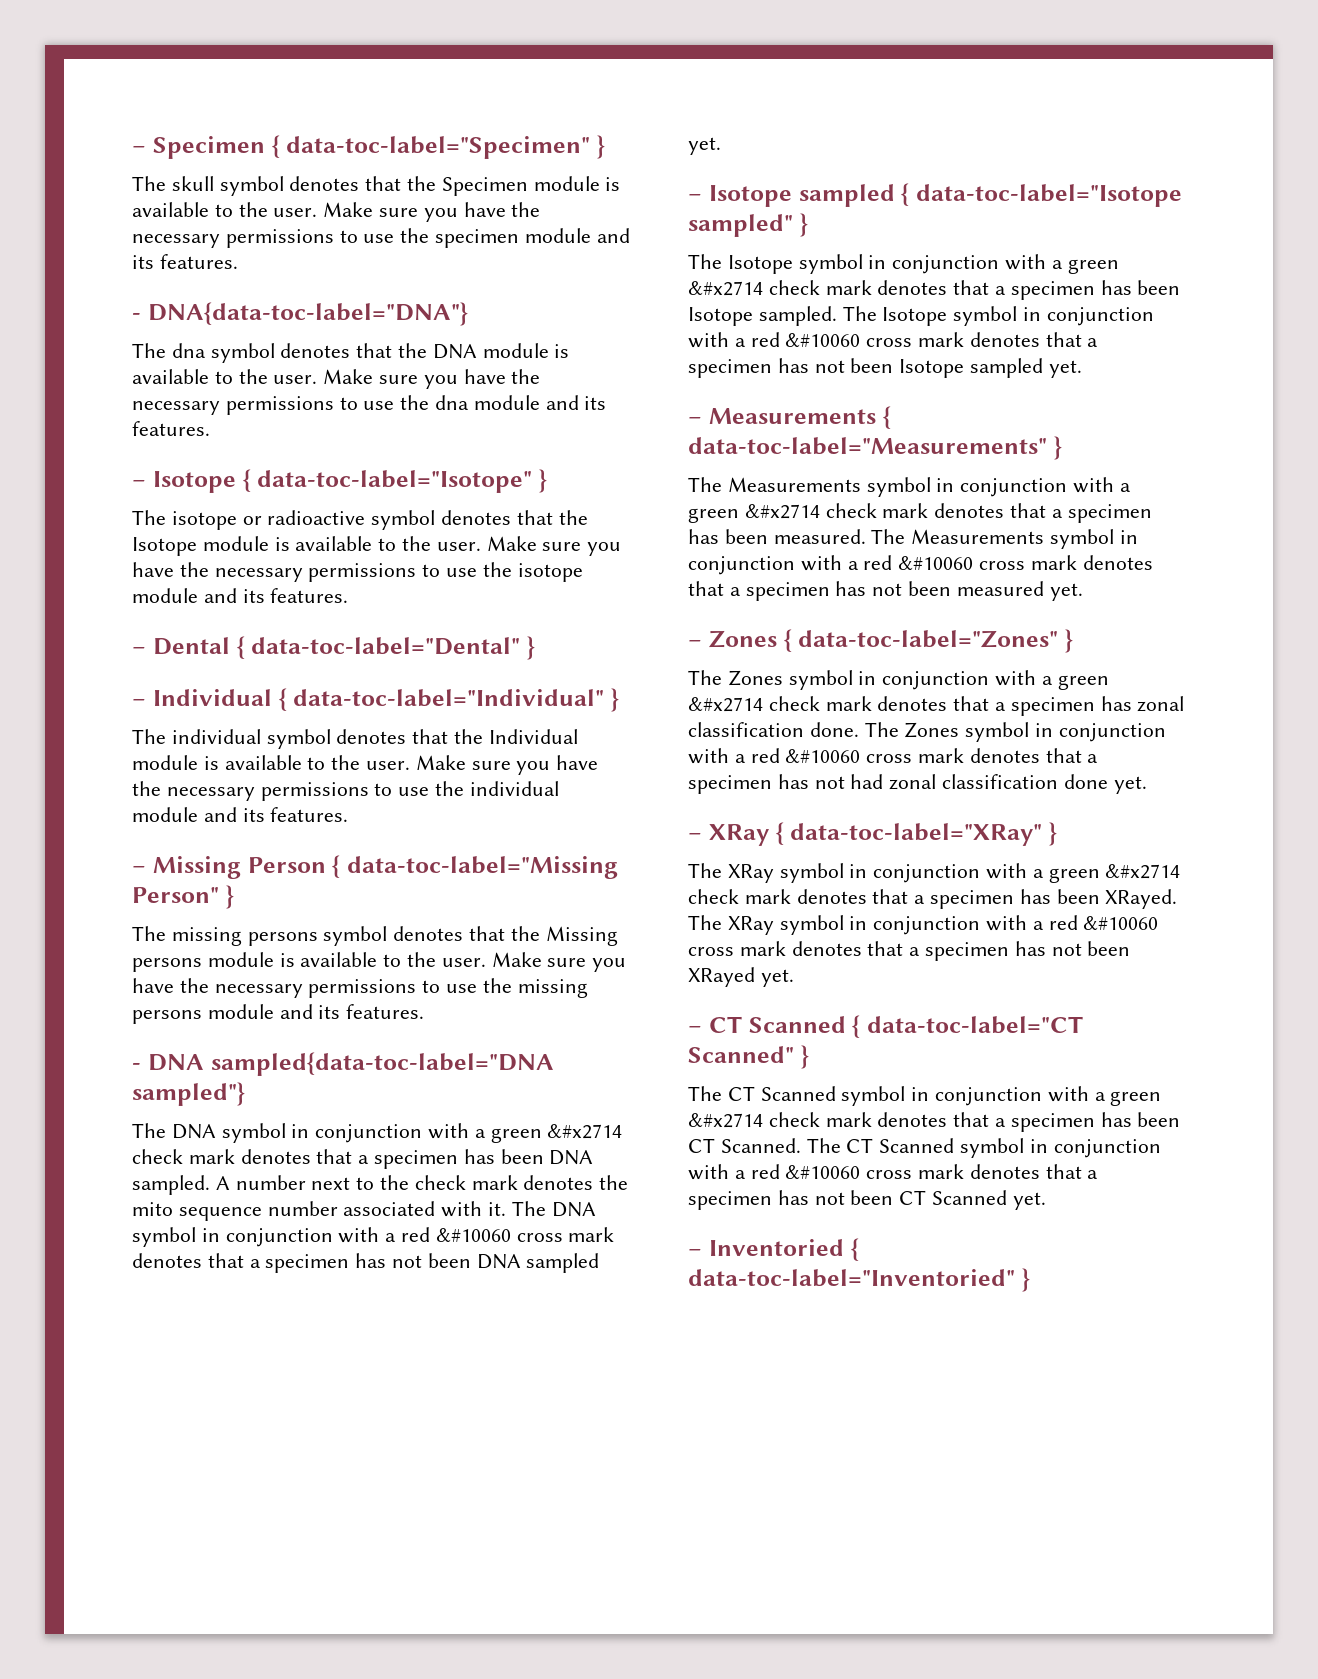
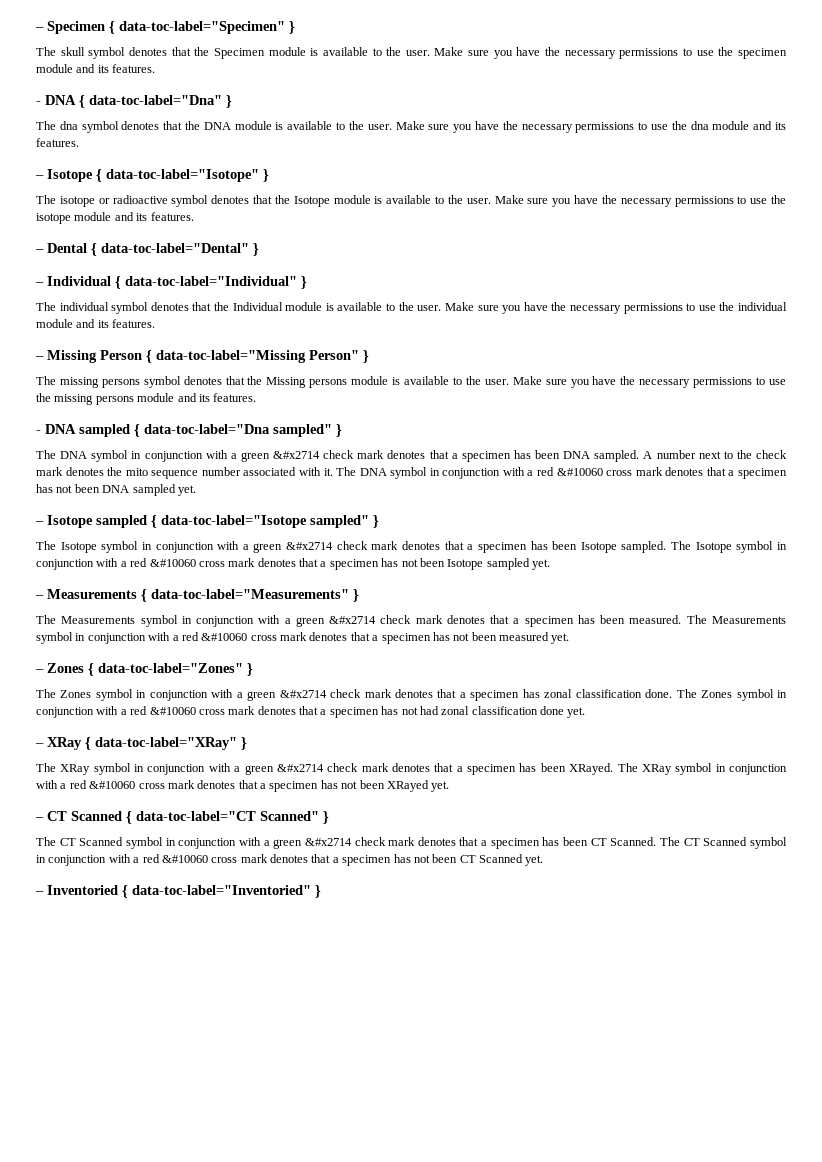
- - DNA{data-toc-label="DNA"}
+ - DNA { data-toc-label="Dna" }
- - DNA sampled{data-toc-label="DNA sampled"}
+ - DNA sampled { data-toc-label="Dna sampled" }

